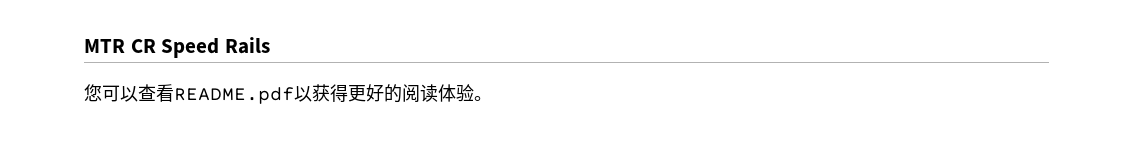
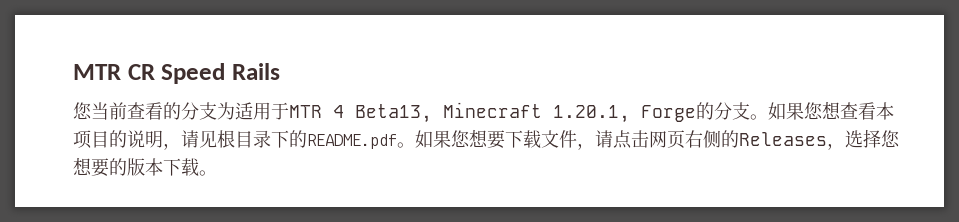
- 您可以查看README.pdf以获得更好的阅读体验。
+ 您当前查看的分支为适用于MTR 4 Beta13, Minecraft 1.20.1, Forge的分支。如果您想查看本项目的说明，请见根目录下的README.pdf。如果您想要下载文件，请点击网页右侧的Releases，选择您想要的版本下载。

